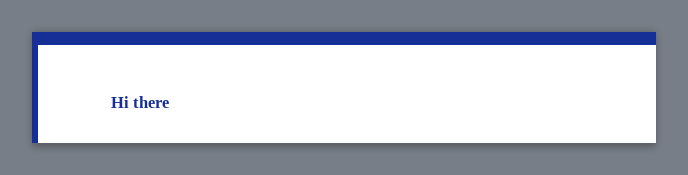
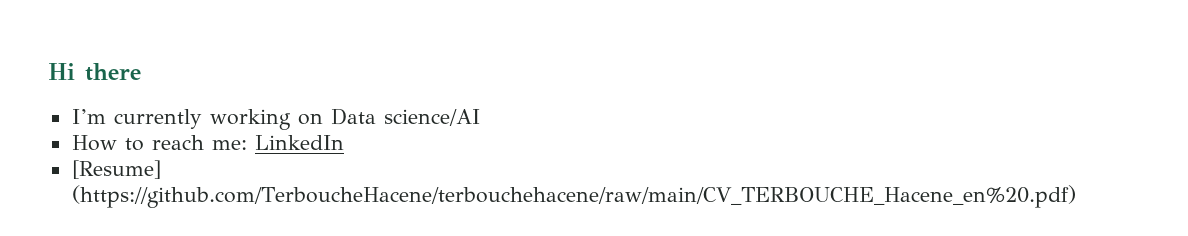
+ I’m currently working on Data science/AI
+ How to reach me: LinkedIn
+ [Resume] (https://github.com/TerboucheHacene/terbouchehacene/raw/main/CV_TERBOUCHE_Hacene_en%20.pdf)

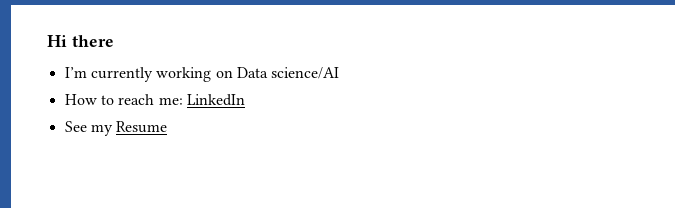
- [Resume] (https://github.com/TerboucheHacene/terbouchehacene/raw/main/CV_TERBOUCHE_Hacene_en%20.pdf)
+ See my Resume

